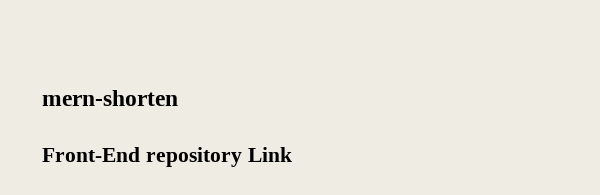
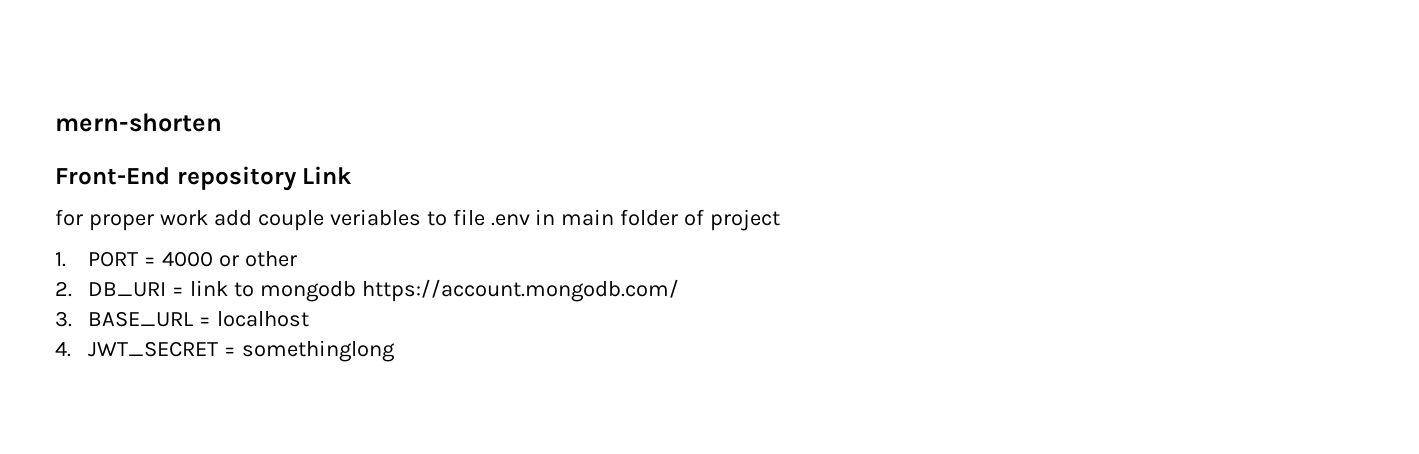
+ for proper work add couple veriables to file .env in main folder of project
+ 1. PORT = 4000 or other
+ 2. DB_URI = link to mongodb https://account.mongodb.com/
+ 3. BASE_URL = localhost
+ 4. JWT_SECRET = somethinglong

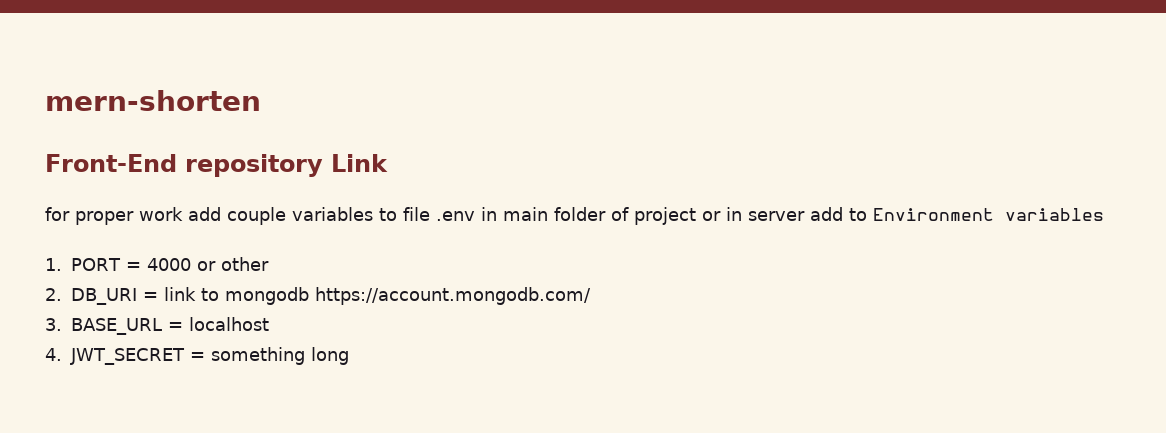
- for proper work add couple veriables to file .env in main folder of project
+ for proper work add couple variables to file .env in main folder of project or in server add to Environment variables
- 4. JWT_SECRET = somethinglong
+ 4. JWT_SECRET = something long

